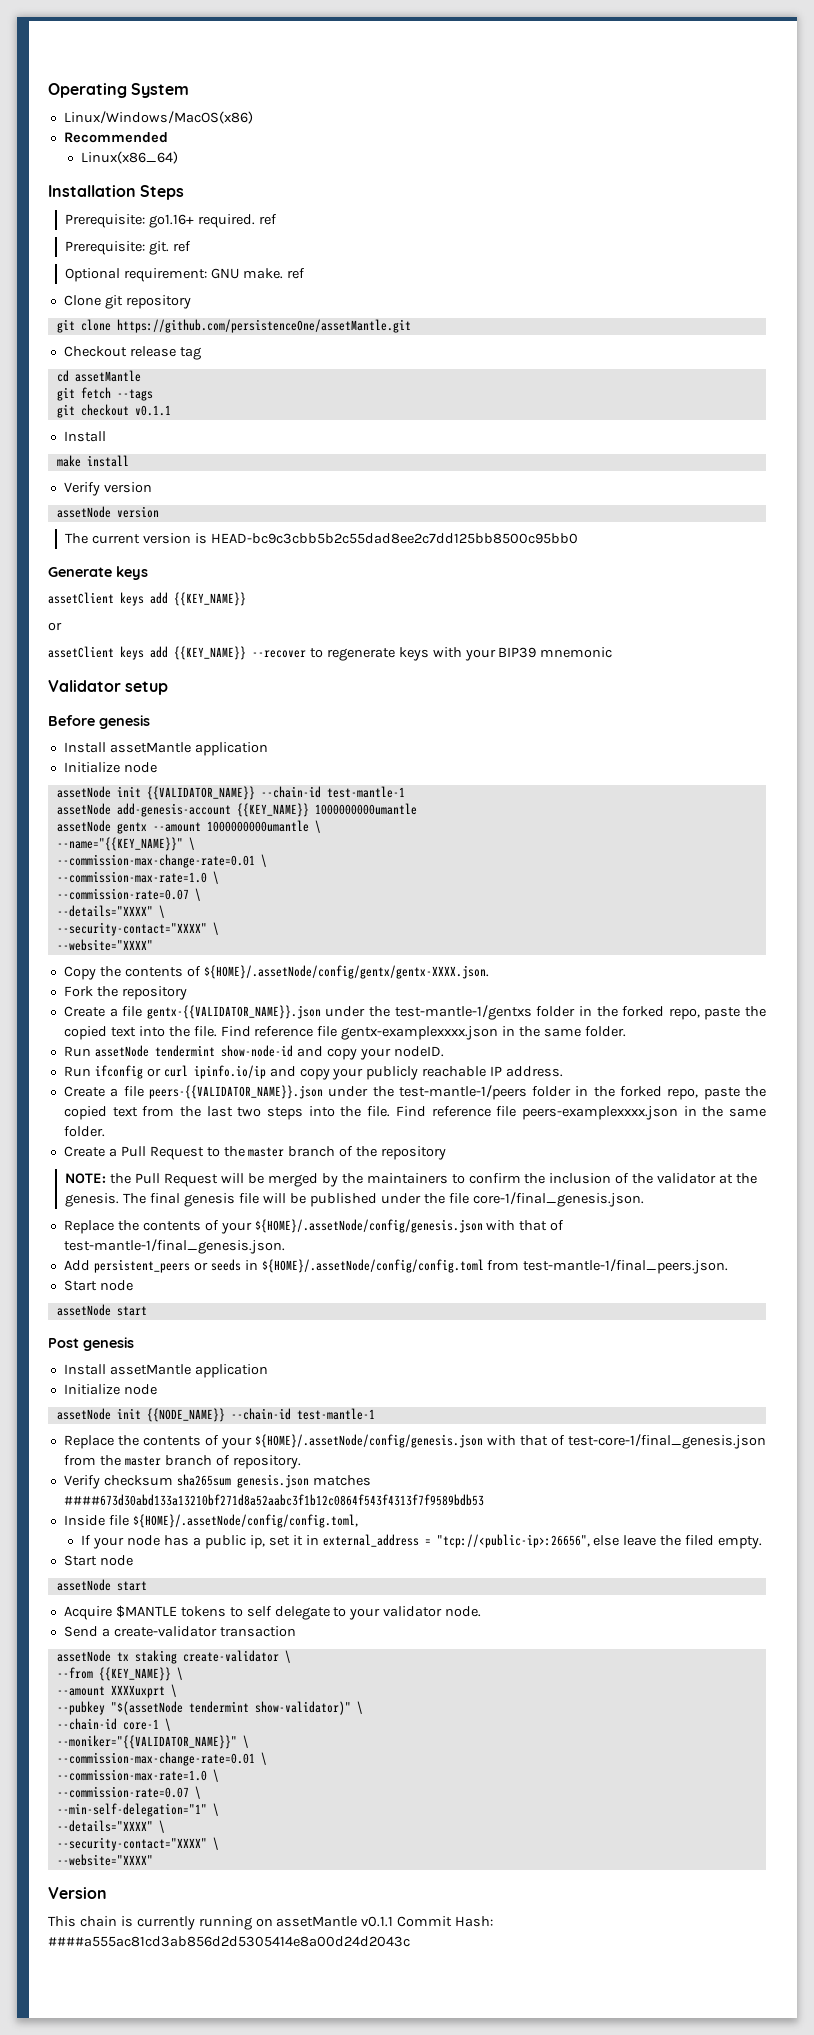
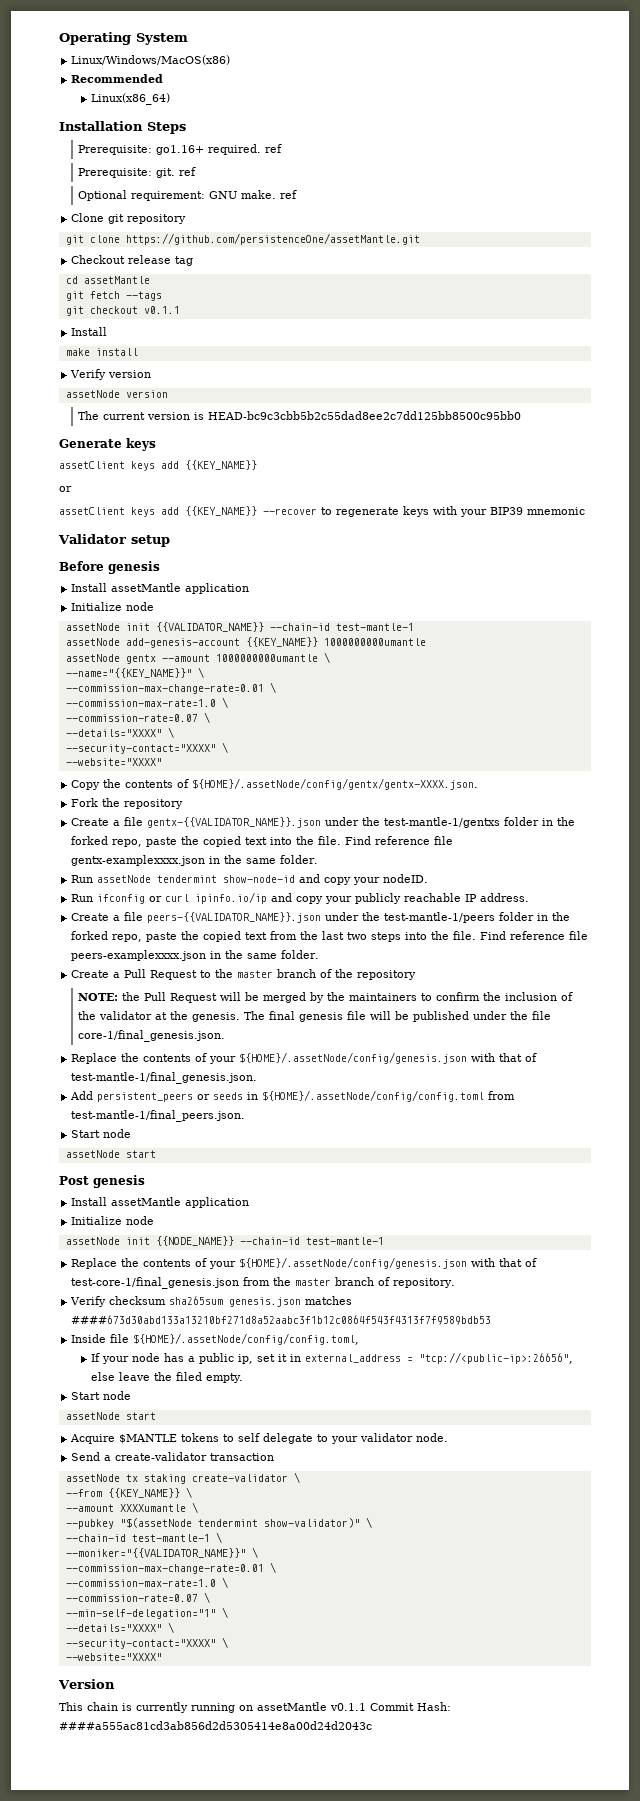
- --amount XXXXuxprt \
+ --amount XXXXumantle \
- --chain-id core-1 \
+ --chain-id test-mantle-1 \

